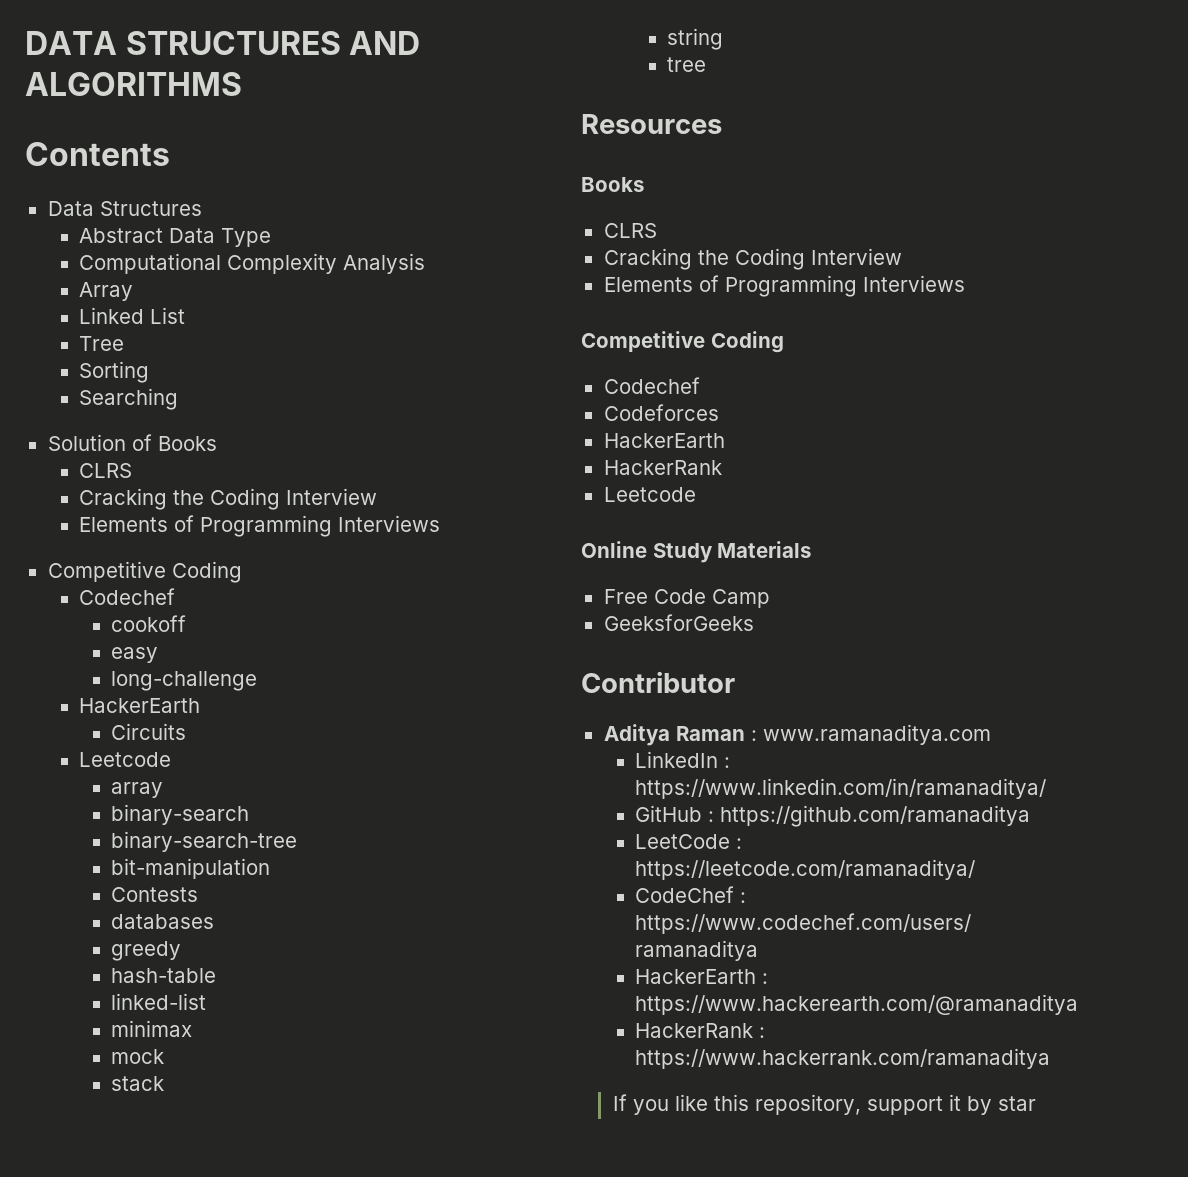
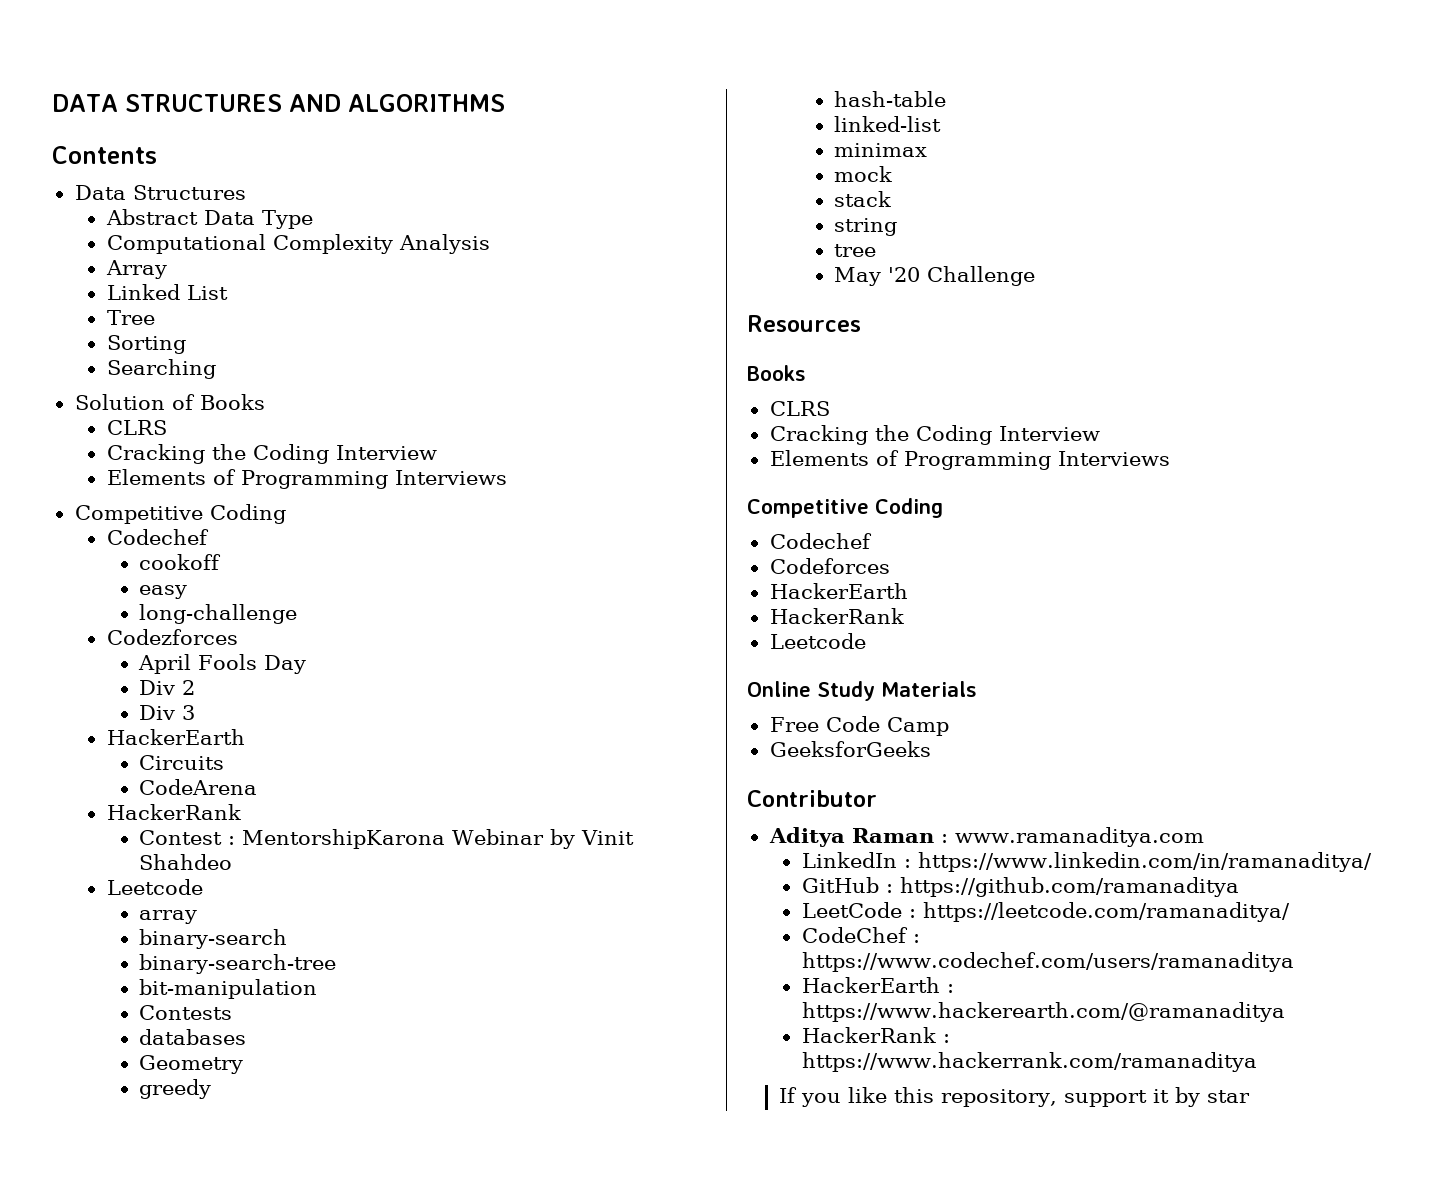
  long-challenge
+ Codezforces
+ April Fools Day
+ Div 2
+ Div 3
  HackerEarth
  Circuits
+ CodeArena
+ HackerRank
+ Contest : MentorshipKarona Webinar by Vinit Shahdeo
+ Geometry
+ May '20 Challenge

